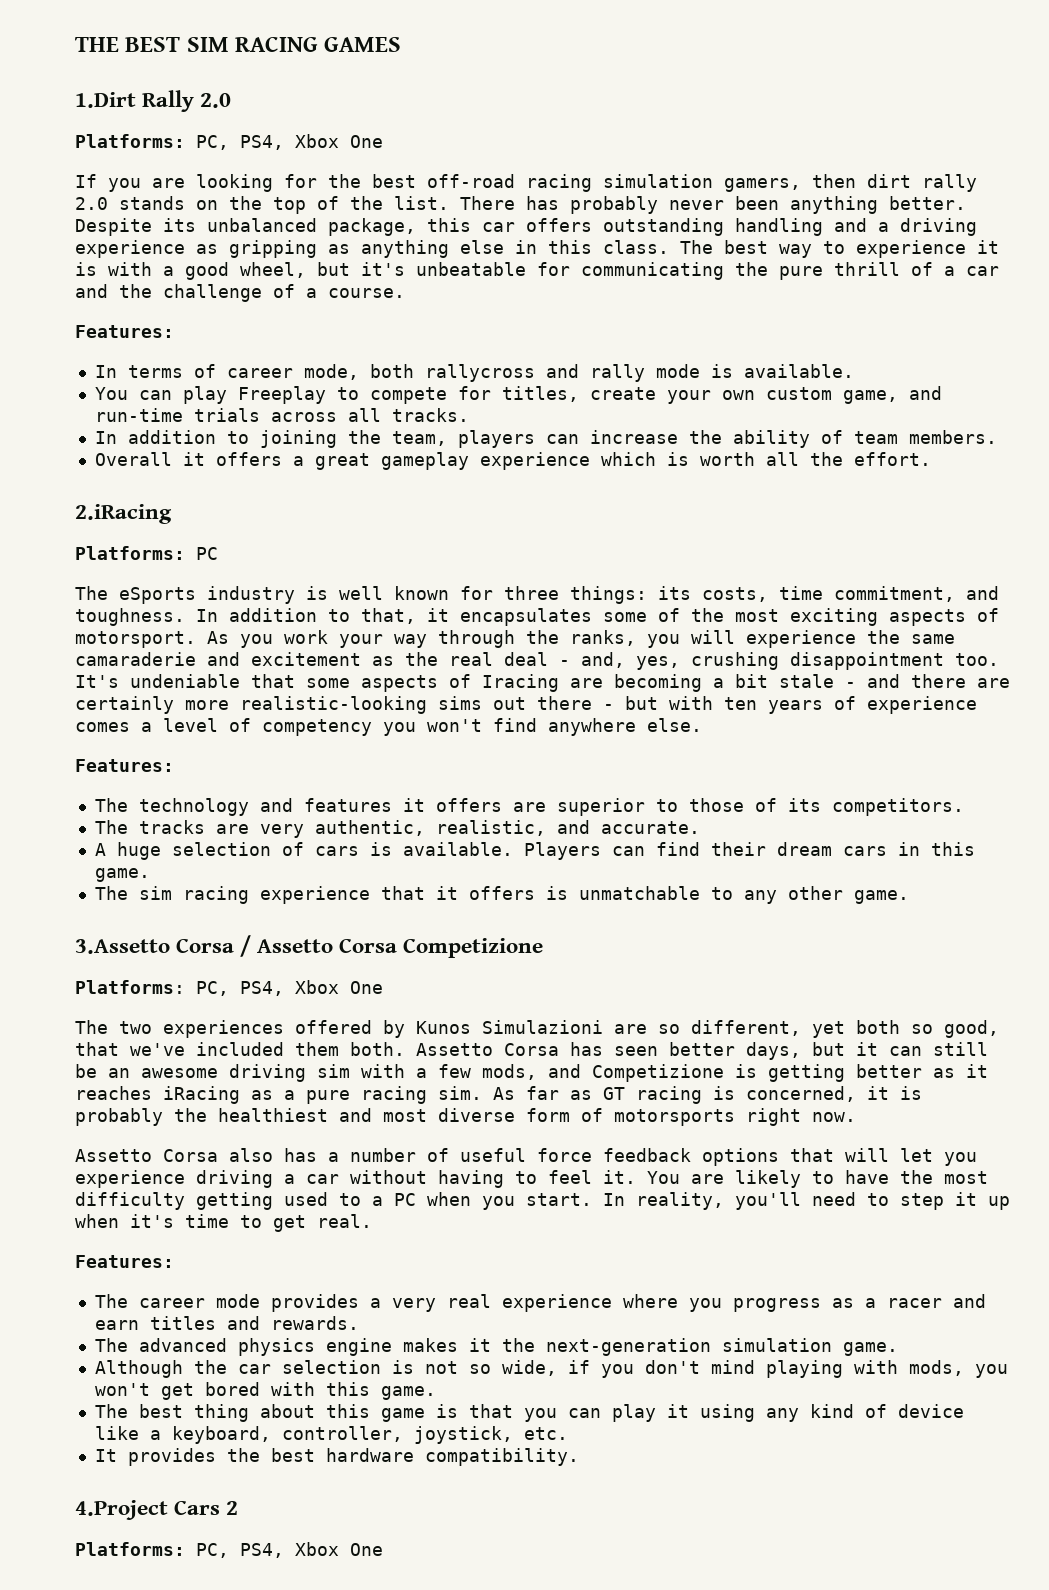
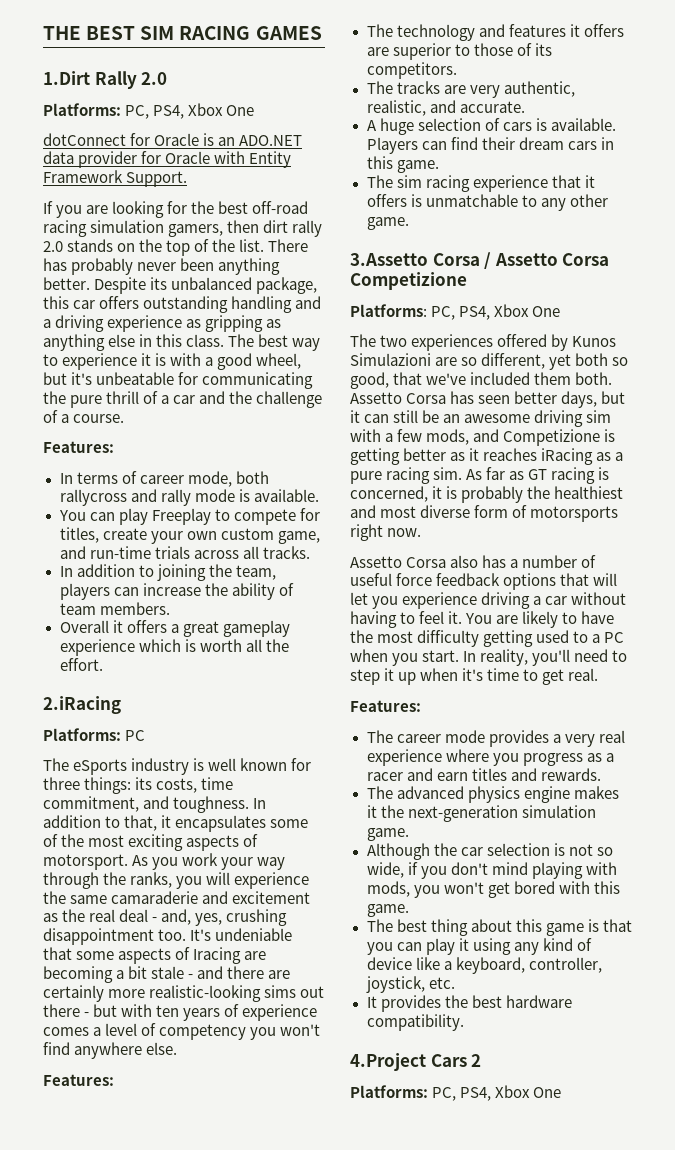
+ dotConnect for Oracle is an ADO.NET data provider for Oracle with Entity Framework Support.

